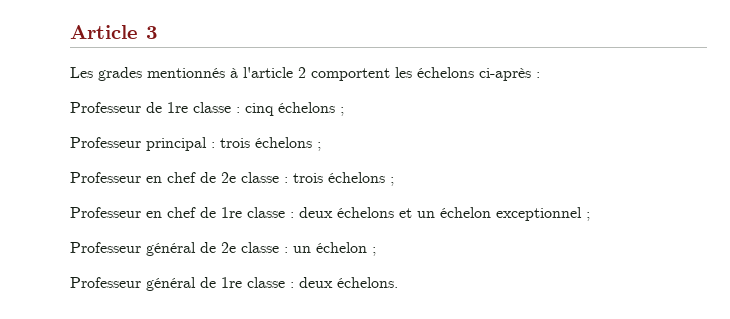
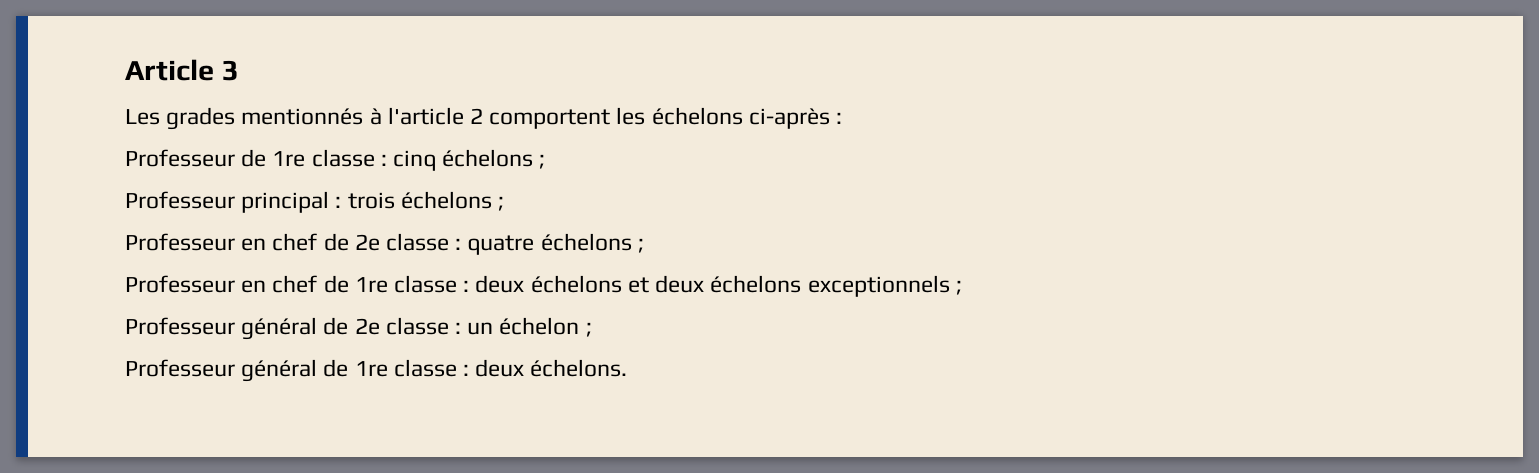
- Professeur en chef de 2e classe : trois échelons ;
+ Professeur en chef de 2e classe : quatre échelons ;
- Professeur en chef de 1re classe : deux échelons et un échelon exceptionnel ;
+ Professeur en chef de 1re classe : deux échelons et deux échelons exceptionnels ;

